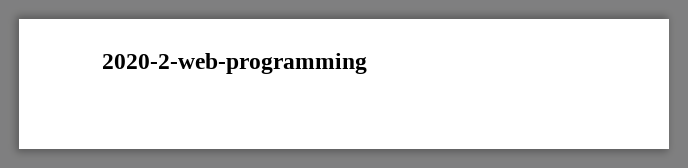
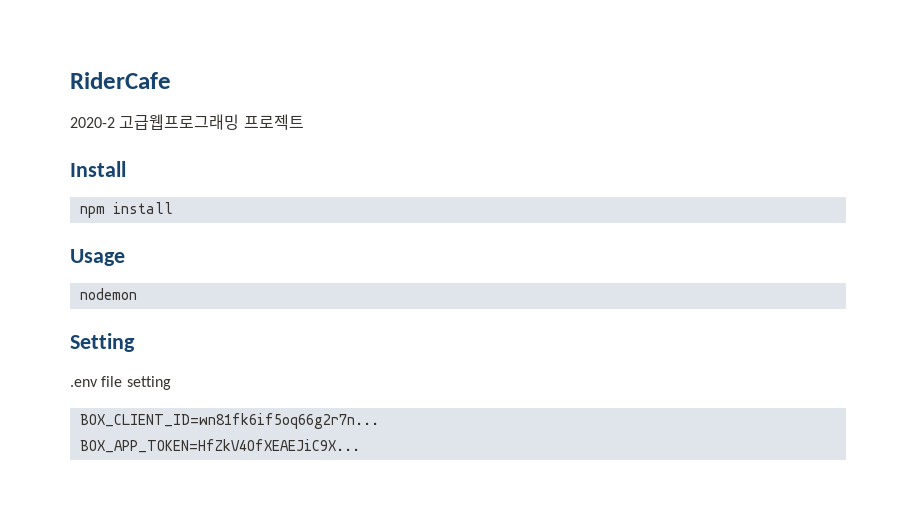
- 2020-2-web-programming
+ RiderCafe
+ 2020-2 고급웹프로그래밍 프로젝트
+ Install
+ npm install
+ Usage
+ nodemon
+ Setting
+ .env file setting
+ BOX_CLIENT_ID=wn81fk6if5oq66g2r7n...
+ BOX_APP_TOKEN=HfZkV4OfXEAEJiC9X...

